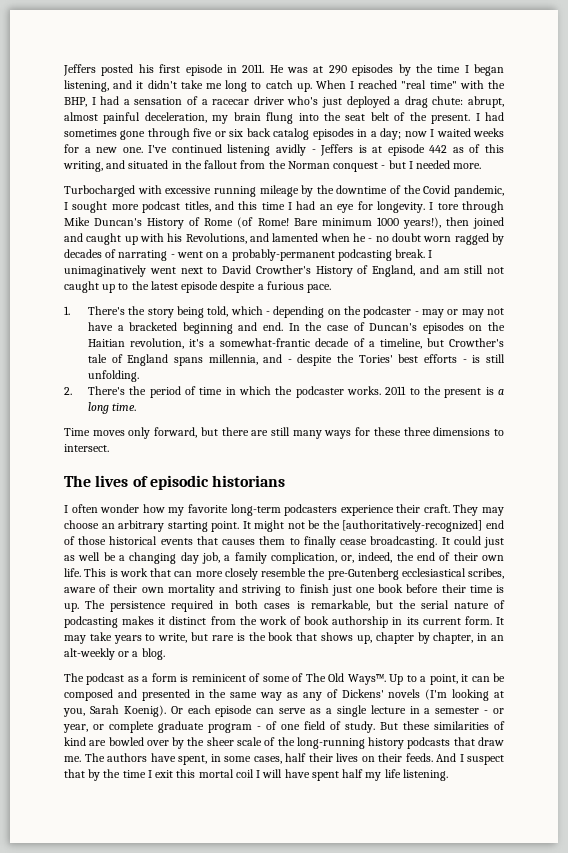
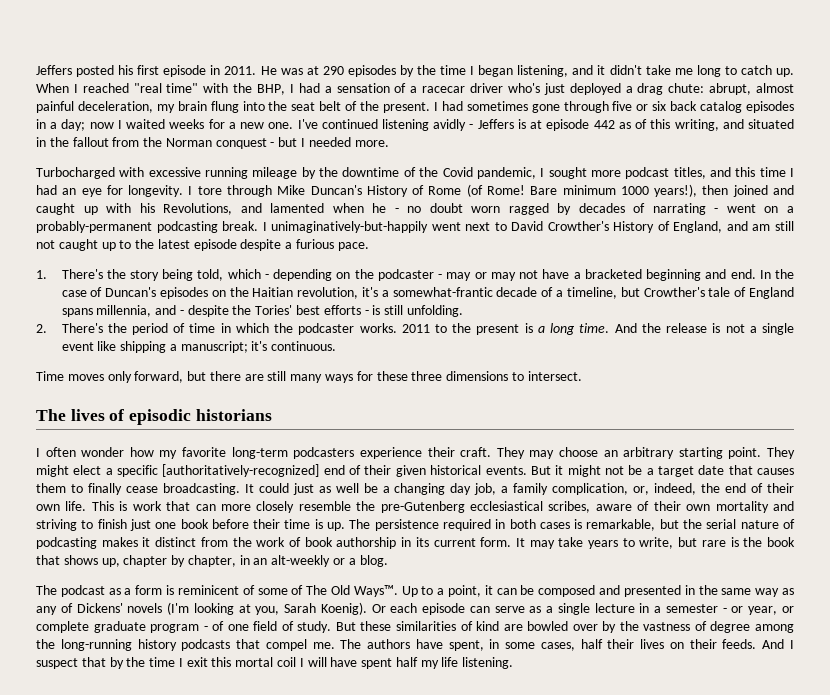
- I unimaginatively went next to David Crowther's History of England, and am still not caught up to the latest episode despite a furious pace.
+ I unimaginatively-but-happily went next to David Crowther's History of England, and am still not caught up to the latest episode despite a furious pace.
+ And the release is not a single event like shipping a manuscript; it's continuous.
- It might not be the [authoritatively-recognized] end of those historical events that causes them to finally cease broadcasting.
+ They might elect a specific [authoritatively-recognized] end of their given historical events. But it might not be a target date that causes them to finally cease broadcasting.
- But these similarities of kind are bowled over by the sheer scale of the long-running history podcasts that draw me.
+ But these similarities of kind are bowled over by the vastness of degree among the long-running history podcasts that compel me.

